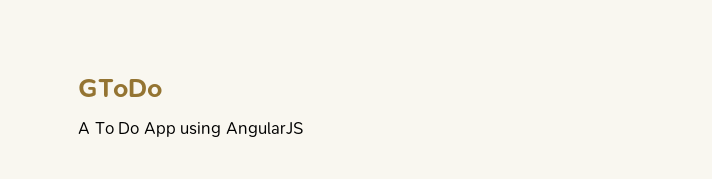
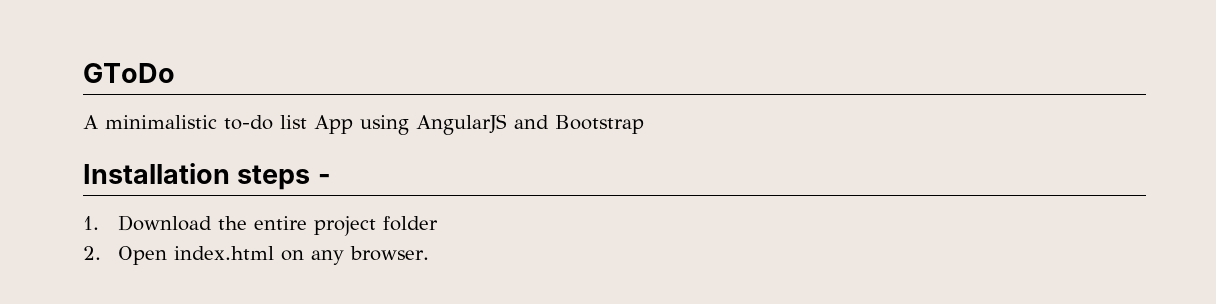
- A To Do App using AngularJS
+ A minimalistic to-do list App using AngularJS and Bootstrap
+ Installation steps -
+ 1. Download the entire project folder
+ 2. Open index.html on any browser.

